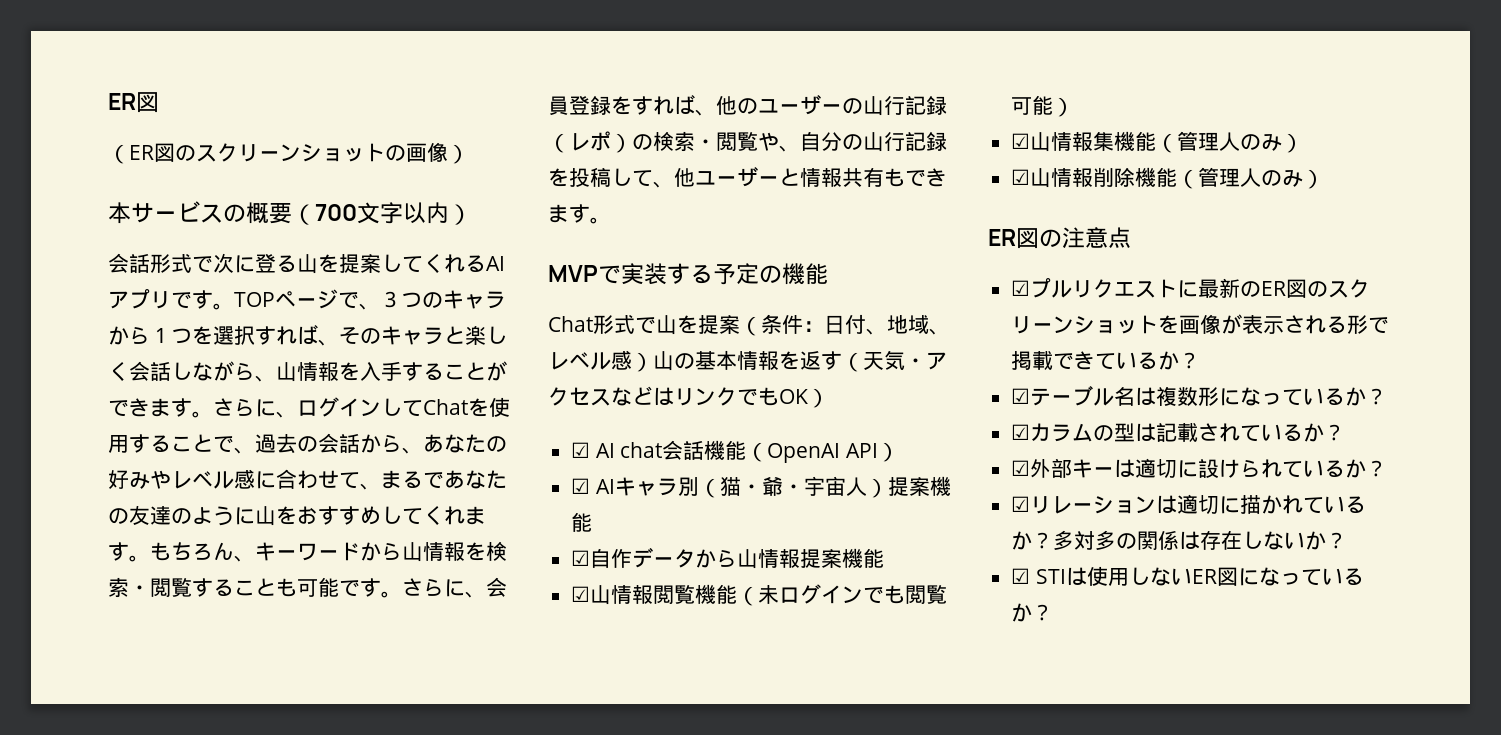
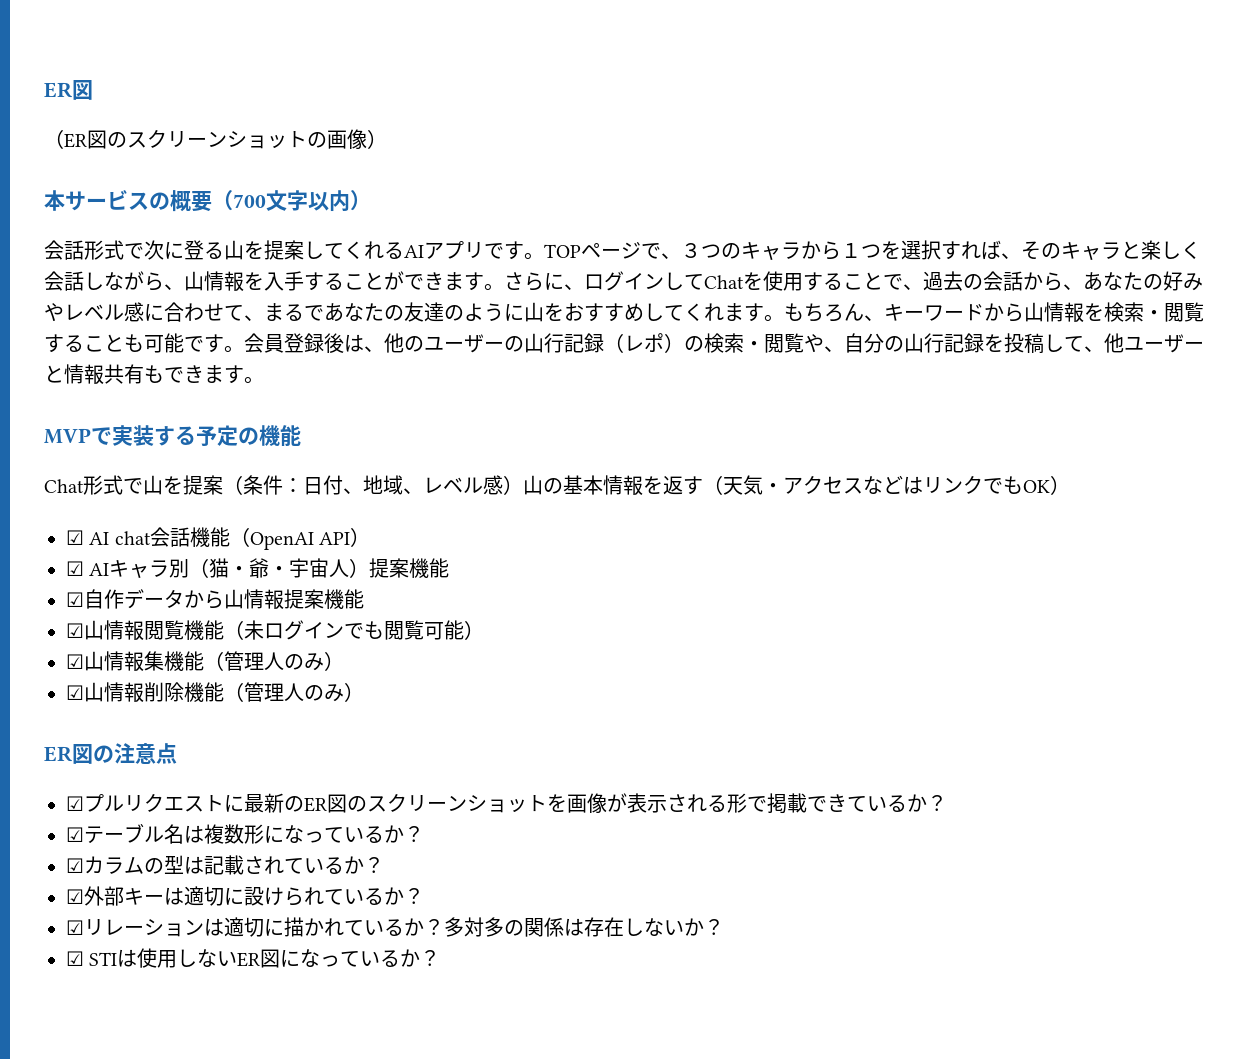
- さらに、会員登録をすれば、他のユーザーの山行記録（レポ）の検索・閲覧や、自分の山行記録を投稿して、他ユーザーと情報共有もできます。
+ 会員登録後は、他のユーザーの山行記録（レポ）の検索・閲覧や、自分の山行記録を投稿して、他ユーザーと情報共有もできます。

